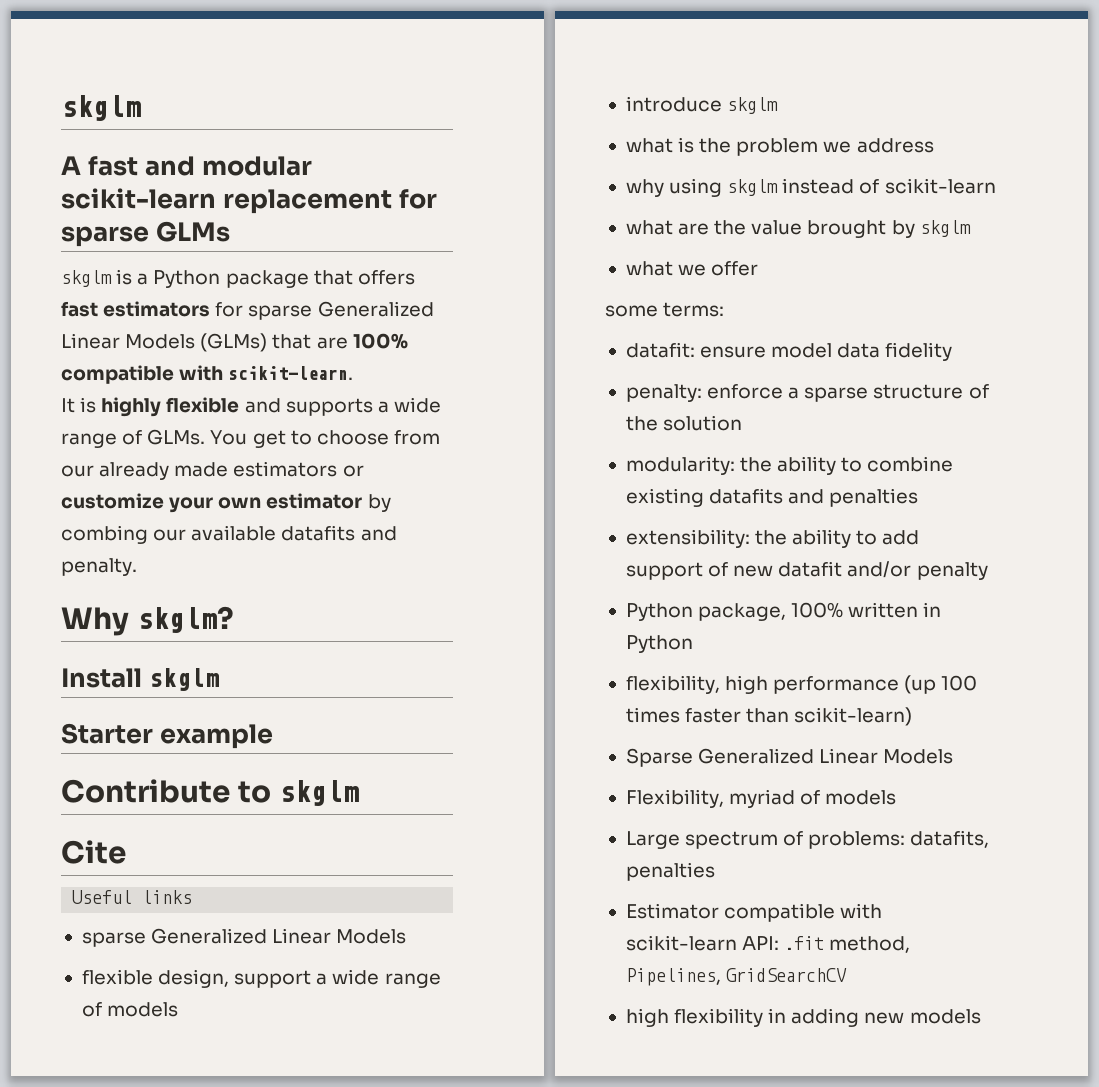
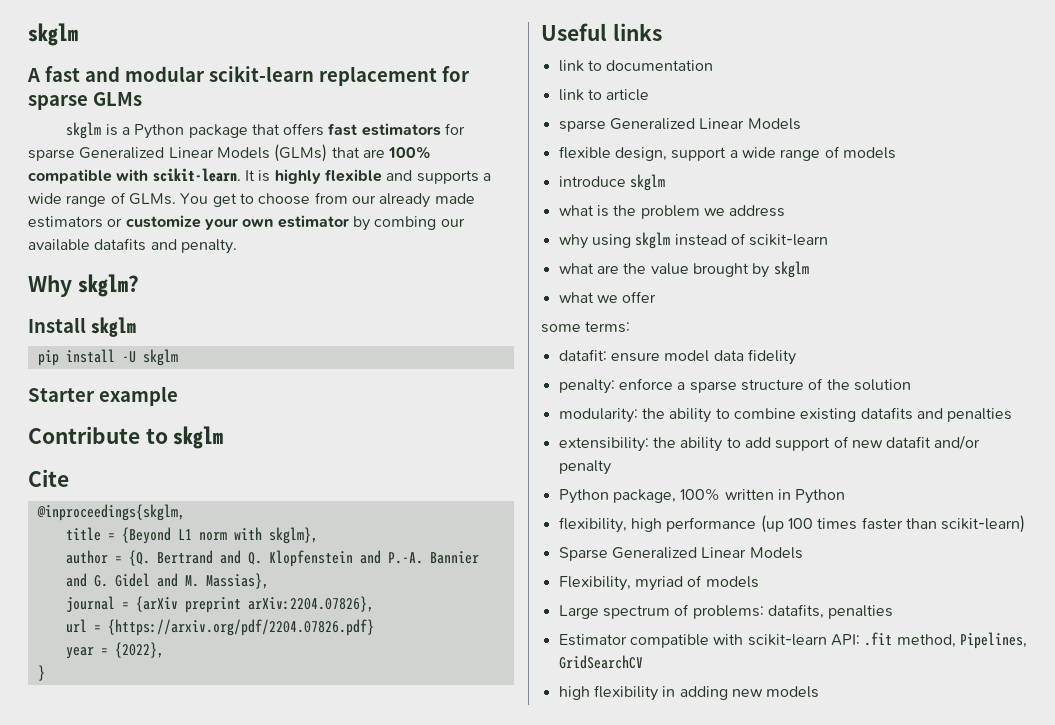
- skglm is a Python package that offers fast estimators for sparse Generalized Linear Models (GLMs) that are 100% compatible with scikit-learn.
- It is highly flexible and supports a wide range of GLMs.
+ skglm is a Python package that offers fast estimators for sparse Generalized Linear Models (GLMs) that are 100% compatible with scikit-learn. It is highly flexible and supports a wide range of GLMs.
+ pip install -U skglm
+ @inproceedings{skglm,
+ title = {Beyond L1 norm with skglm},
+ author = {Q. Bertrand and Q. Klopfenstein and P.-A. Bannier and G. Gidel and M. Massias},
+ journal = {arXiv preprint arXiv:2204.07826},
+ url = {https://arxiv.org/pdf/2204.07826.pdf}
+ year = {2022},
+ }
  Useful links
+ link to documentation
+ link to article

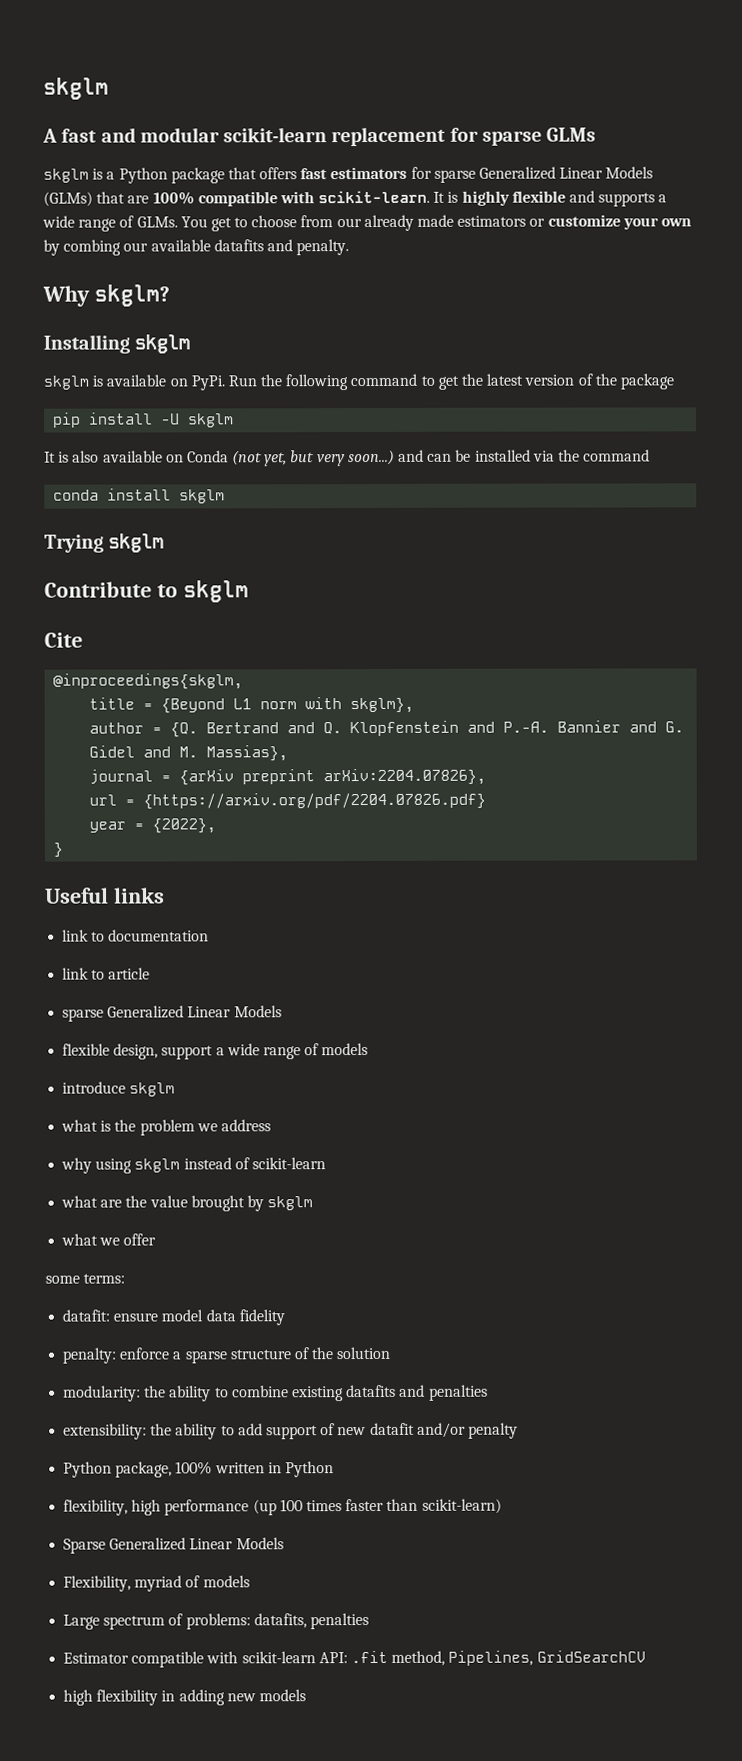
- You get to choose from our already made estimators or customize your own estimator by combing our available datafits and penalty.
+ You get to choose from our already made estimators or customize your own by combing our available datafits and penalty.
- Install skglm
+ Installing skglm
+ skglm is available on PyPi. Run the following command to get the latest version of the package
  pip install -U skglm
- Starter example
+ It is also available on Conda (not yet, but very soon...) and can be installed via the command
+ conda install skglm
+ Trying skglm

